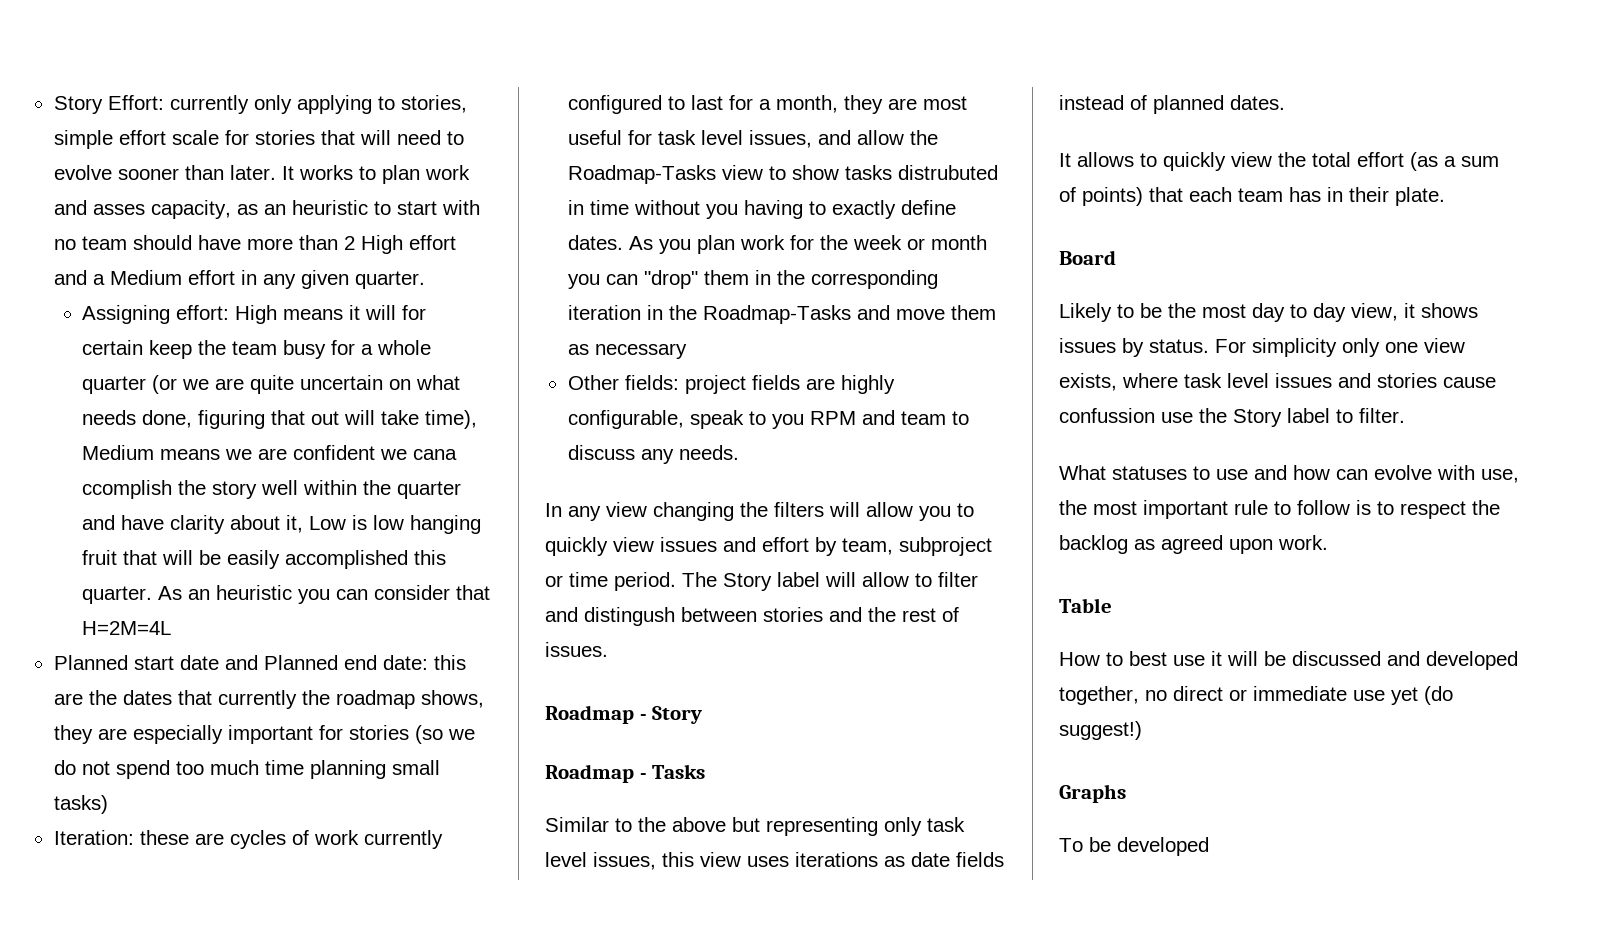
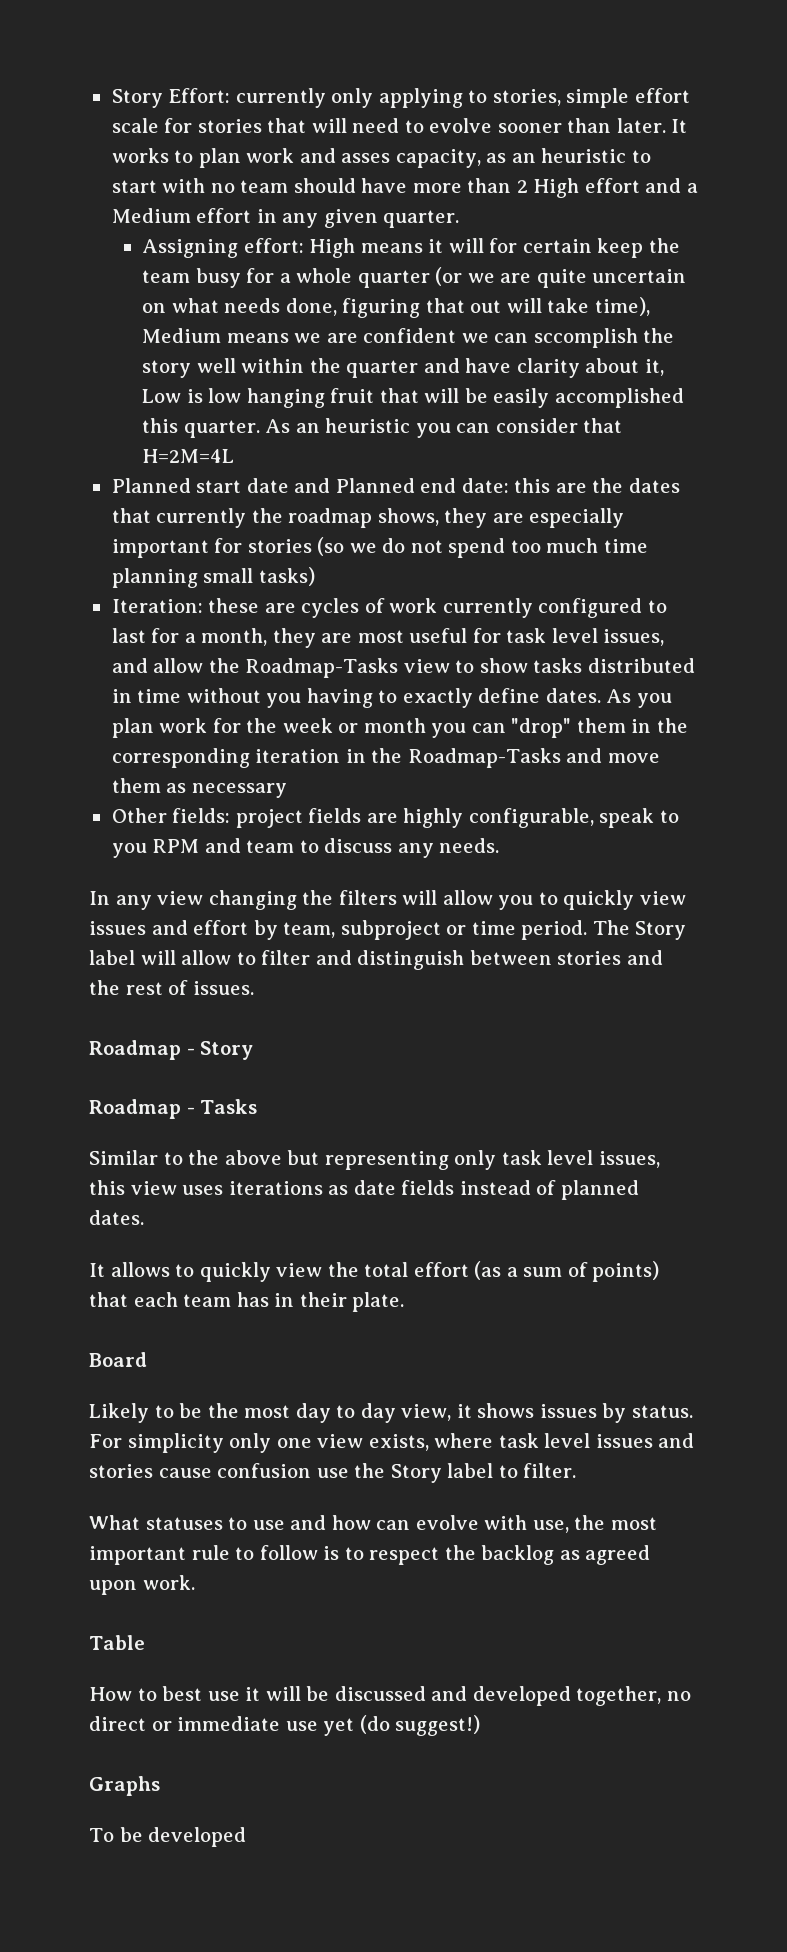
- Assigning effort: High means it will for certain keep the team busy for a whole quarter (or we are quite uncertain on what needs done, figuring that out will take time), Medium means we are confident we cana ccomplish the story well within the quarter and have clarity about it, Low is low hanging fruit that will be easily accomplished this quarter.
+ Assigning effort: High means it will for certain keep the team busy for a whole quarter (or we are quite uncertain on what needs done, figuring that out will take time), Medium means we are confident we can sccomplish the story well within the quarter and have clarity about it, Low is low hanging fruit that will be easily accomplished this quarter.
- Iteration: these are cycles of work currently configured to last for a month, they are most useful for task level issues, and allow the Roadmap-Tasks view to show tasks distrubuted in time without you having to exactly define dates.
+ Iteration: these are cycles of work currently configured to last for a month, they are most useful for task level issues, and allow the Roadmap-Tasks view to show tasks distributed in time without you having to exactly define dates.
- The Story label will allow to filter and distingush between stories and the rest of issues.
+ The Story label will allow to filter and distinguish between stories and the rest of issues.
- For simplicity only one view exists, where task level issues and stories cause confussion use the Story label to filter.
+ For simplicity only one view exists, where task level issues and stories cause confusion use the Story label to filter.

